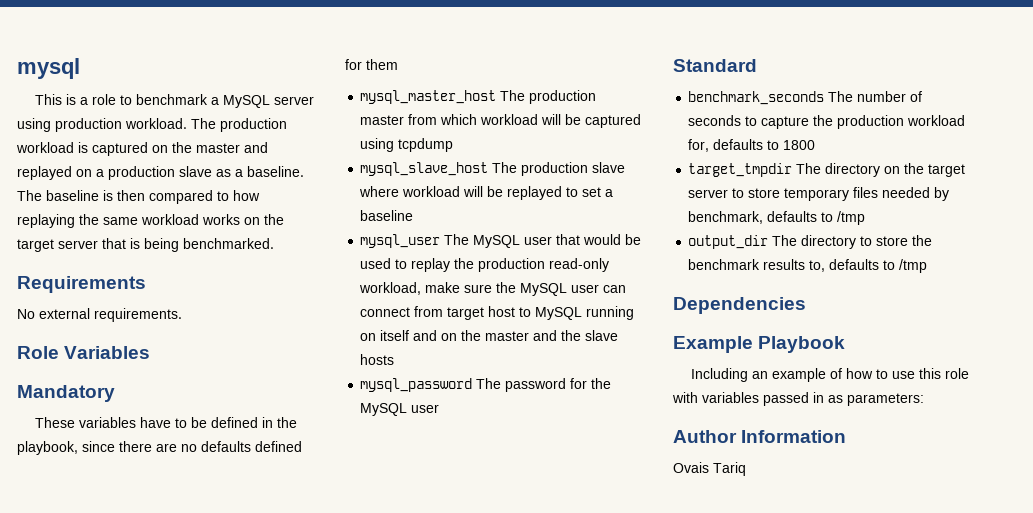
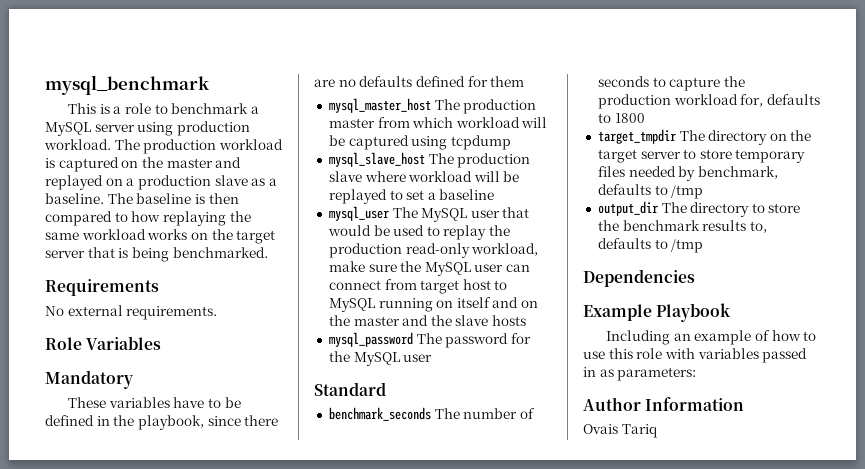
- mysql
+ mysql_benchmark

